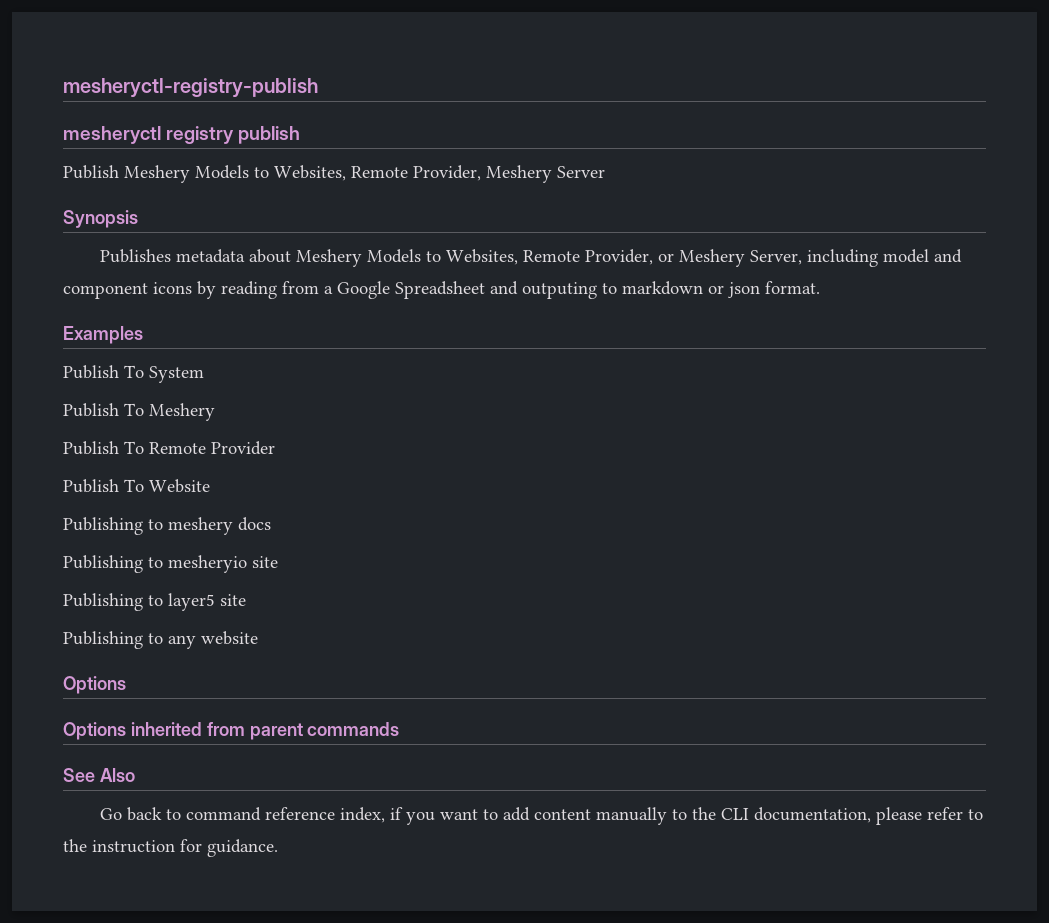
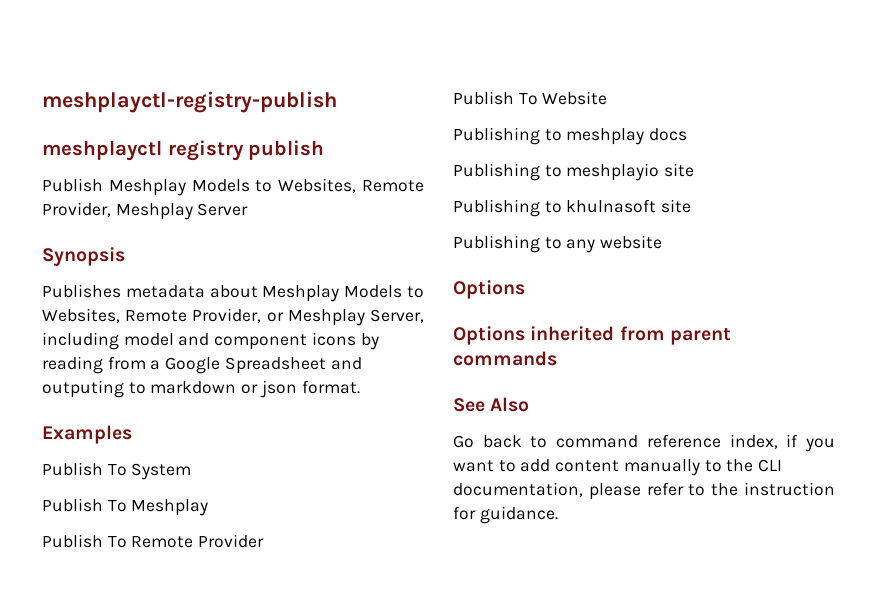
- mesheryctl-registry-publish
- mesheryctl registry publish
+ meshplayctl-registry-publish
+ meshplayctl registry publish
- Publish Meshery Models to Websites, Remote Provider, Meshery Server
+ Publish Meshplay Models to Websites, Remote Provider, Meshplay Server
- Publishes metadata about Meshery Models to Websites, Remote Provider, or Meshery Server, including model and component icons by reading from a Google Spreadsheet and outputing to markdown or json format.
+ Publishes metadata about Meshplay Models to Websites, Remote Provider, or Meshplay Server, including model and component icons by reading from a Google Spreadsheet and outputing to markdown or json format.
- Publish To Meshery
+ Publish To Meshplay
- Publishing to meshery docs
+ Publishing to meshplay docs
- Publishing to mesheryio site
- Publishing to layer5 site
+ Publishing to meshplayio site
+ Publishing to khulnasoft site

